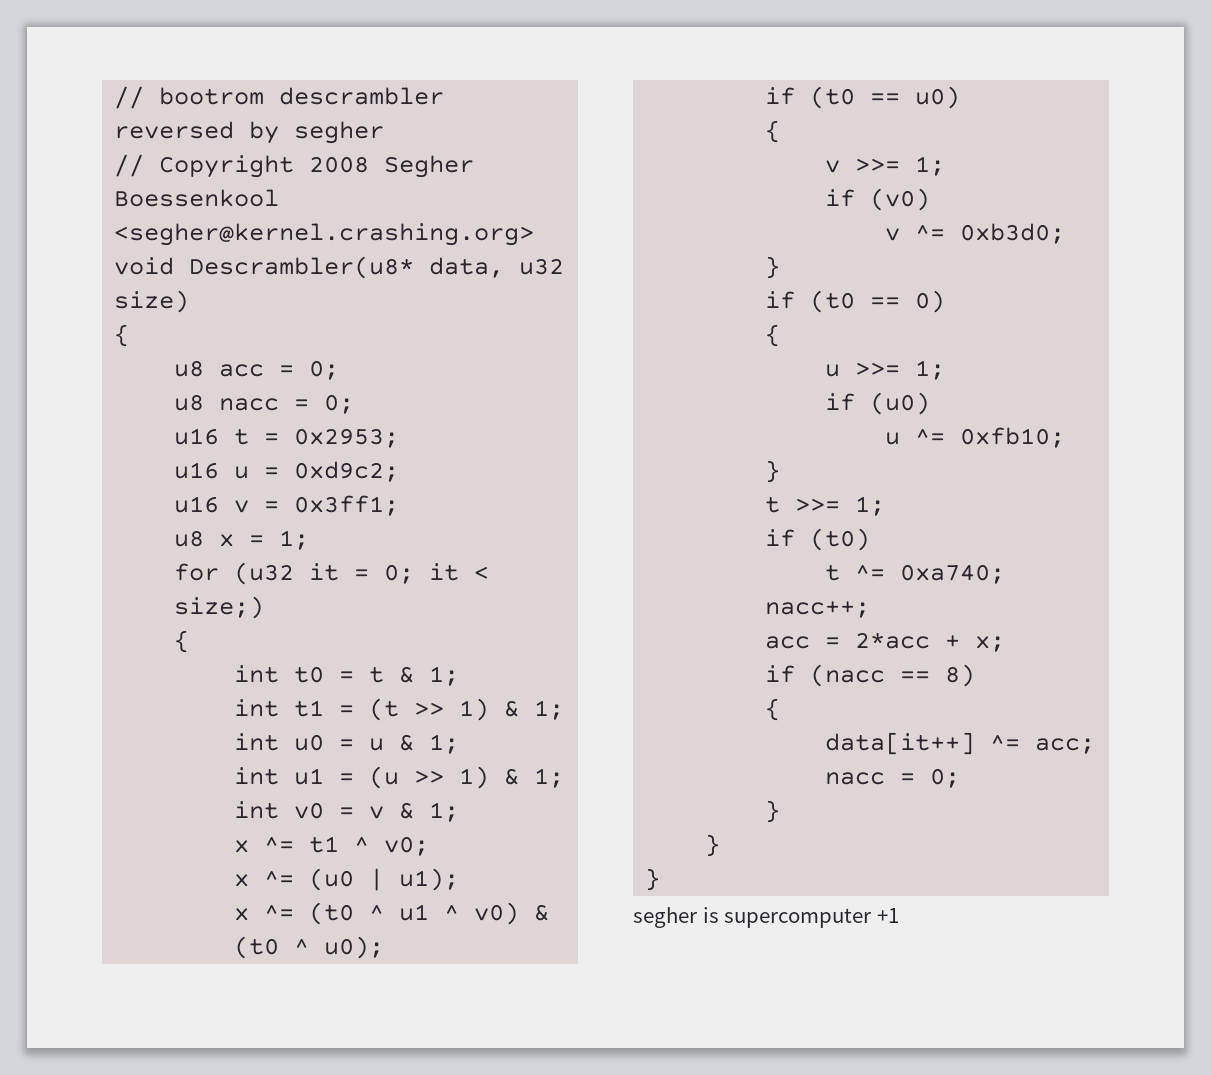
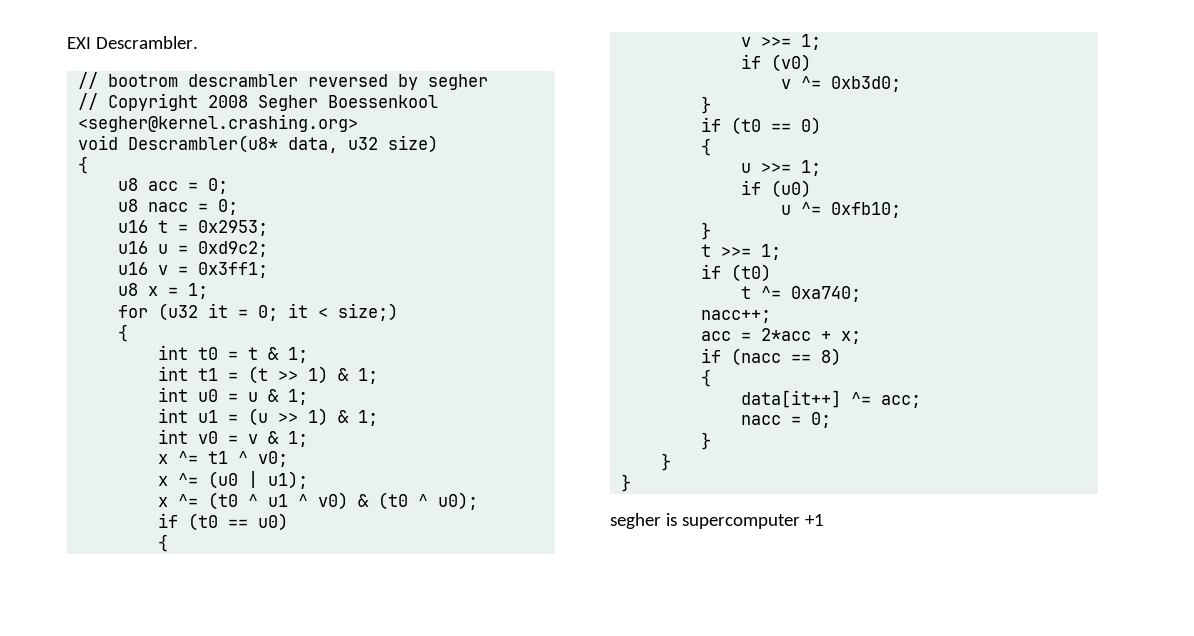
+ EXI Descrambler.

